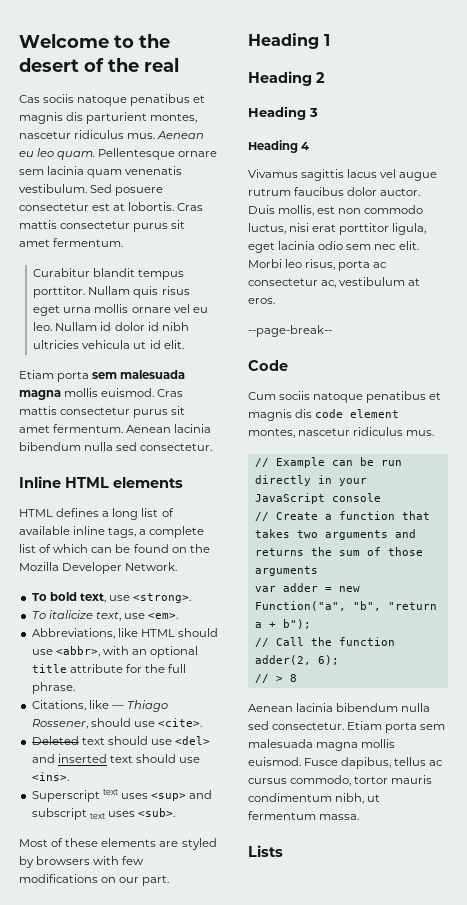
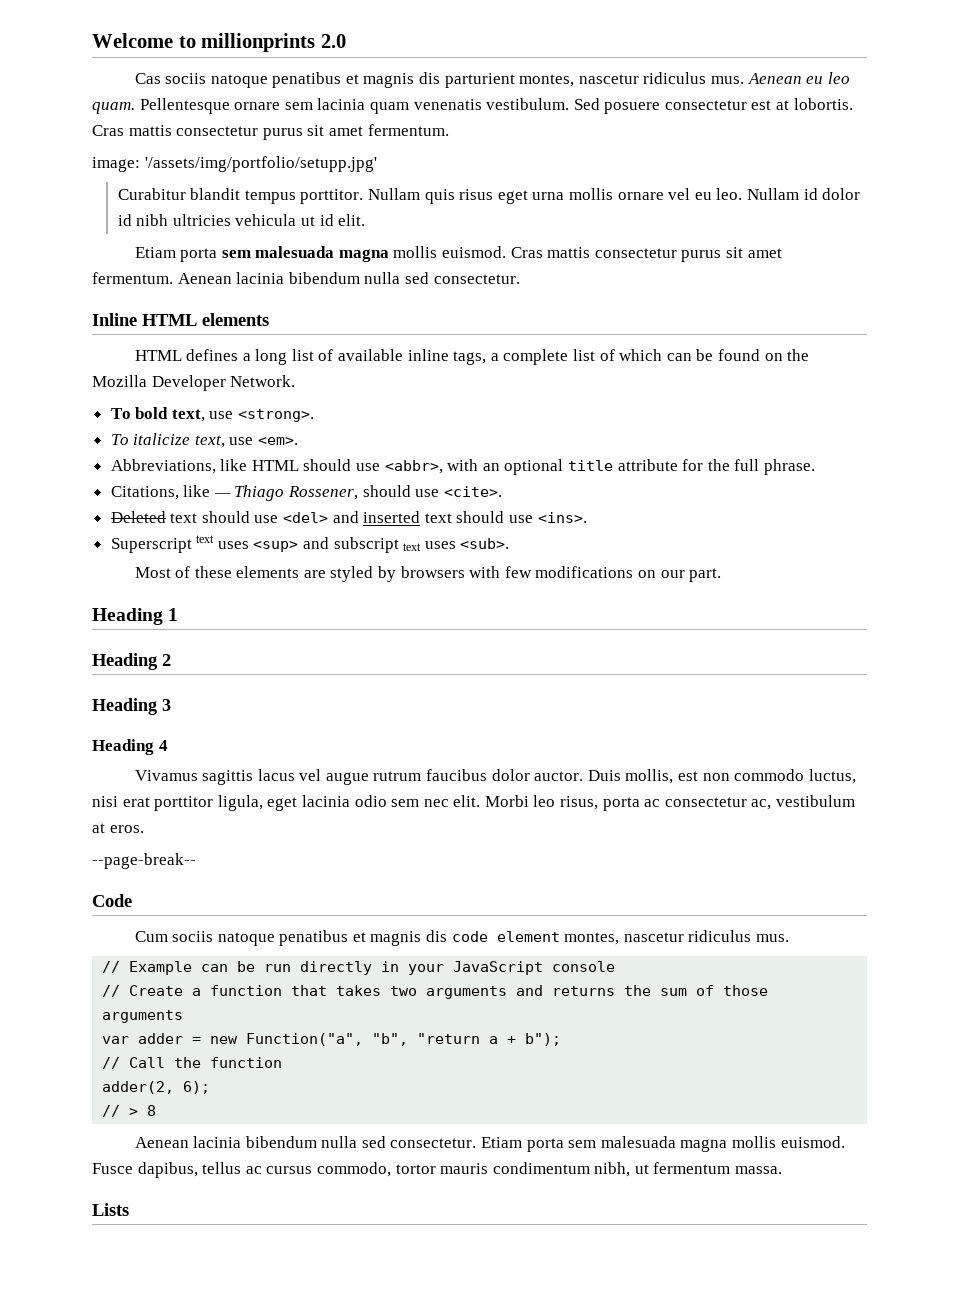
- Welcome to the desert of the real
+ Welcome to millionprints 2.0
+ image: '/assets/img/portfolio/setupp.jpg'

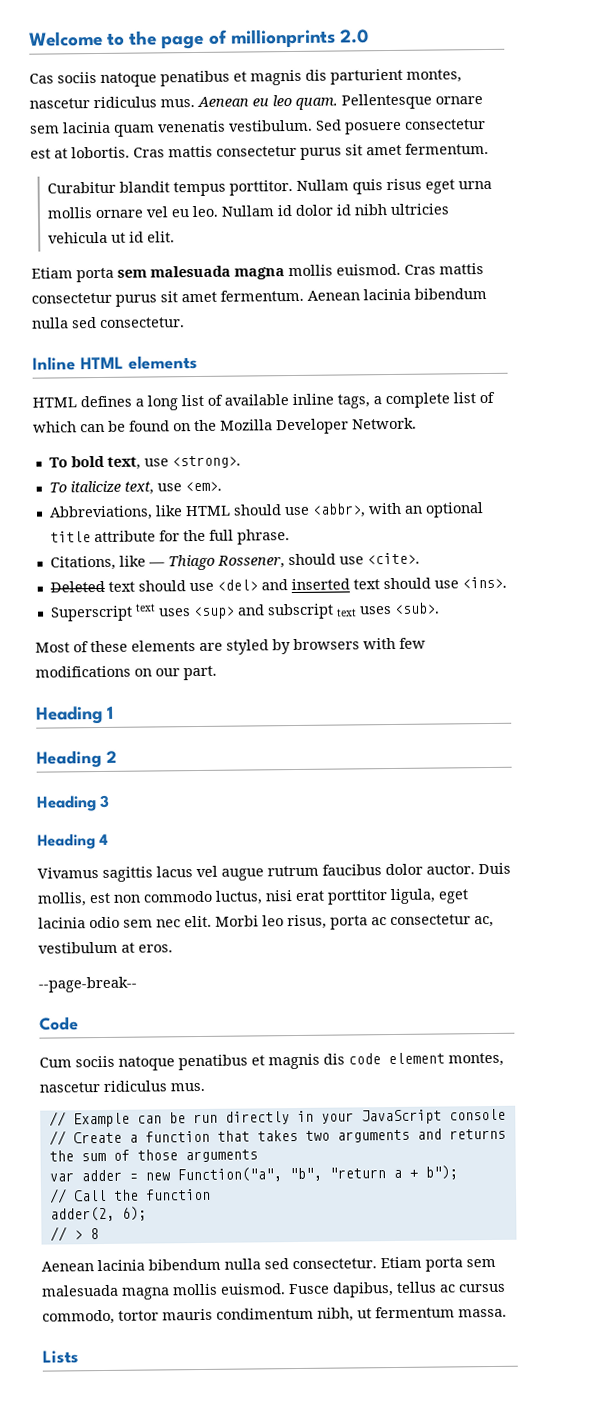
- Welcome to millionprints 2.0
+ Welcome to the page of millionprints 2.0
- image: '/assets/img/portfolio/setupp.jpg'

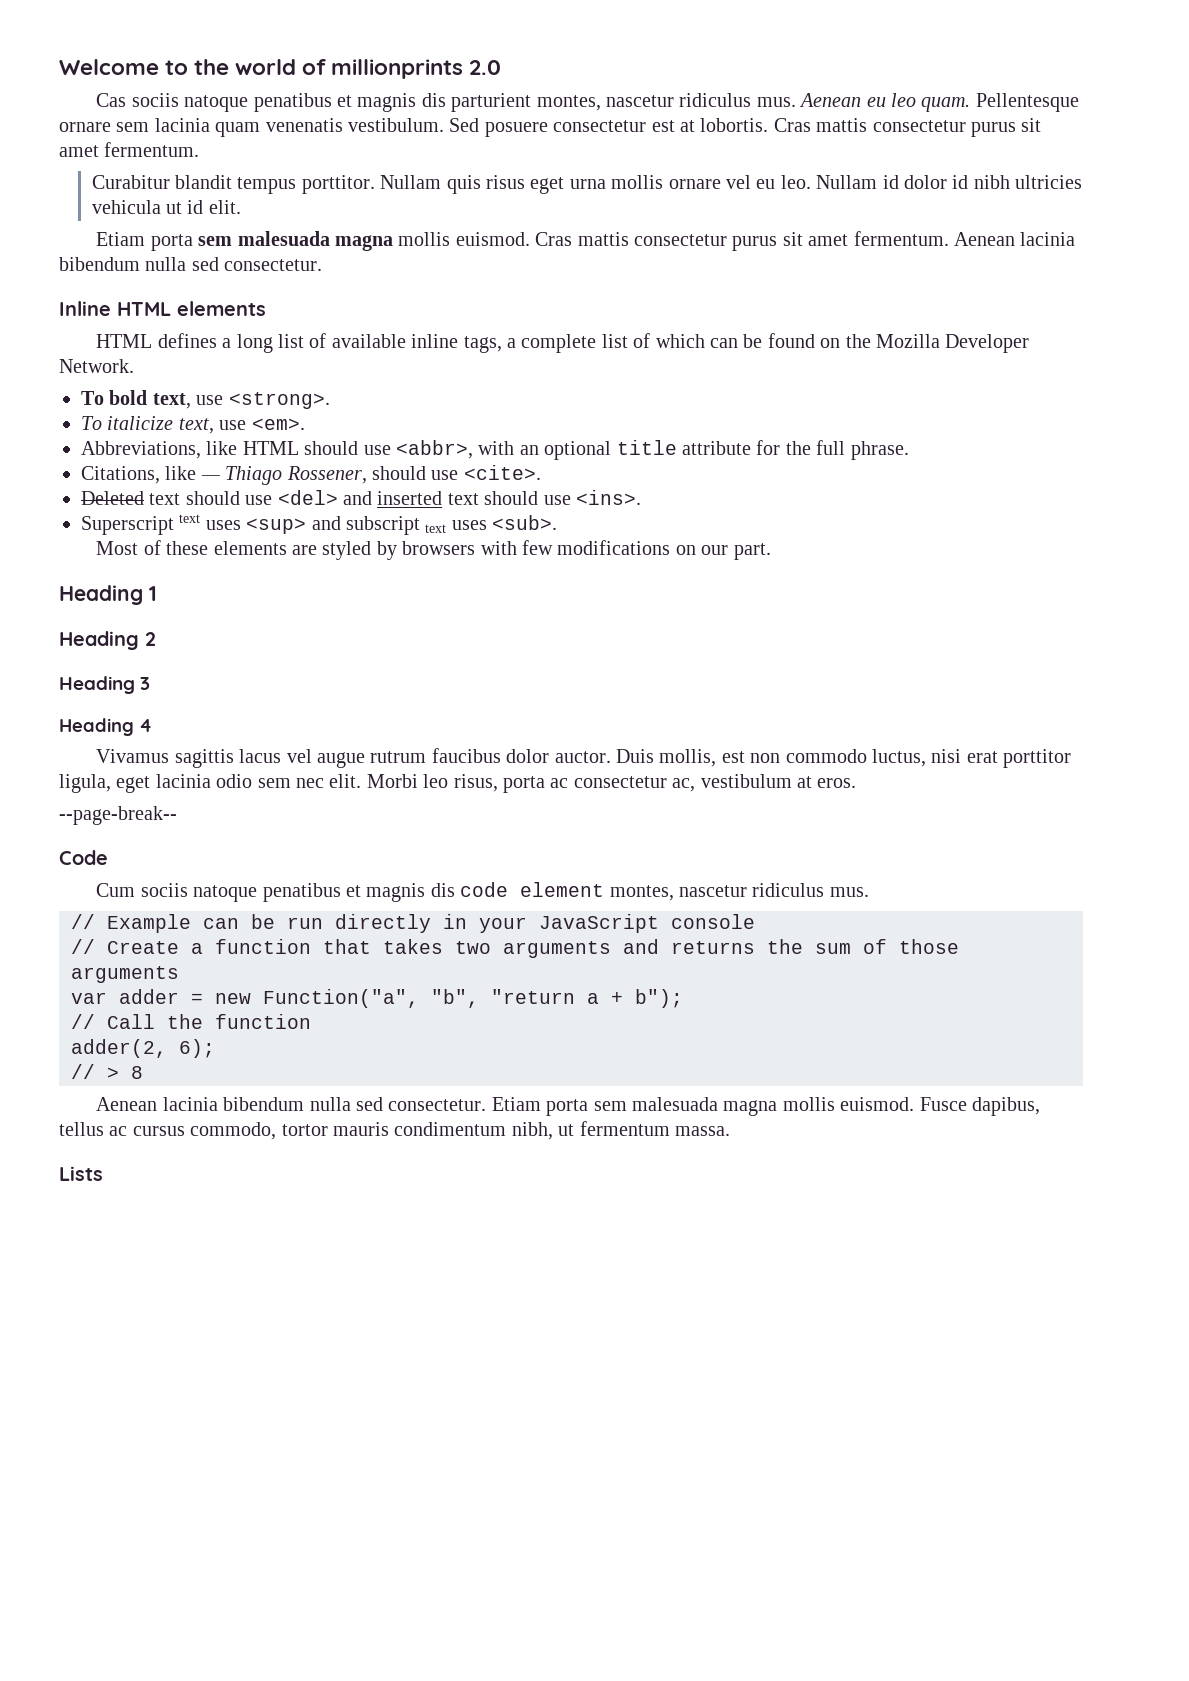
- Welcome to the page of millionprints 2.0
+ Welcome to the world of millionprints 2.0

